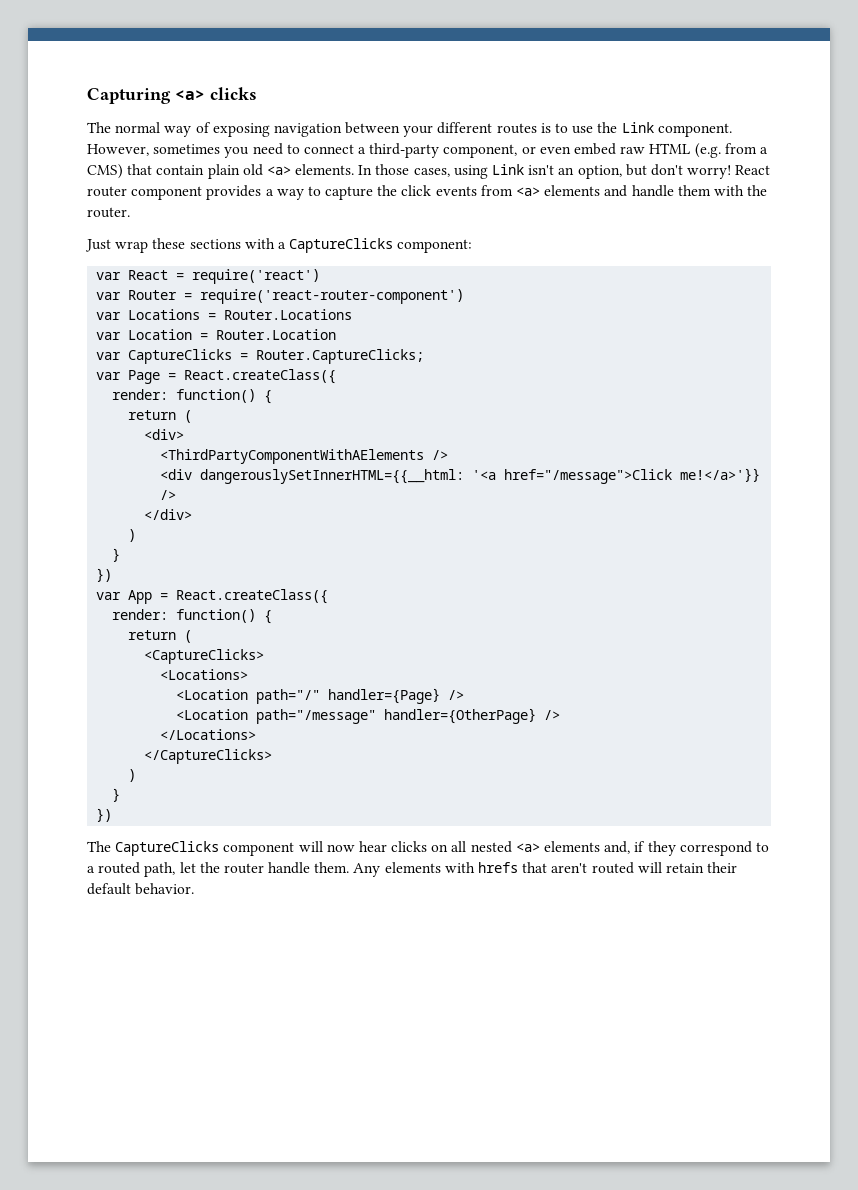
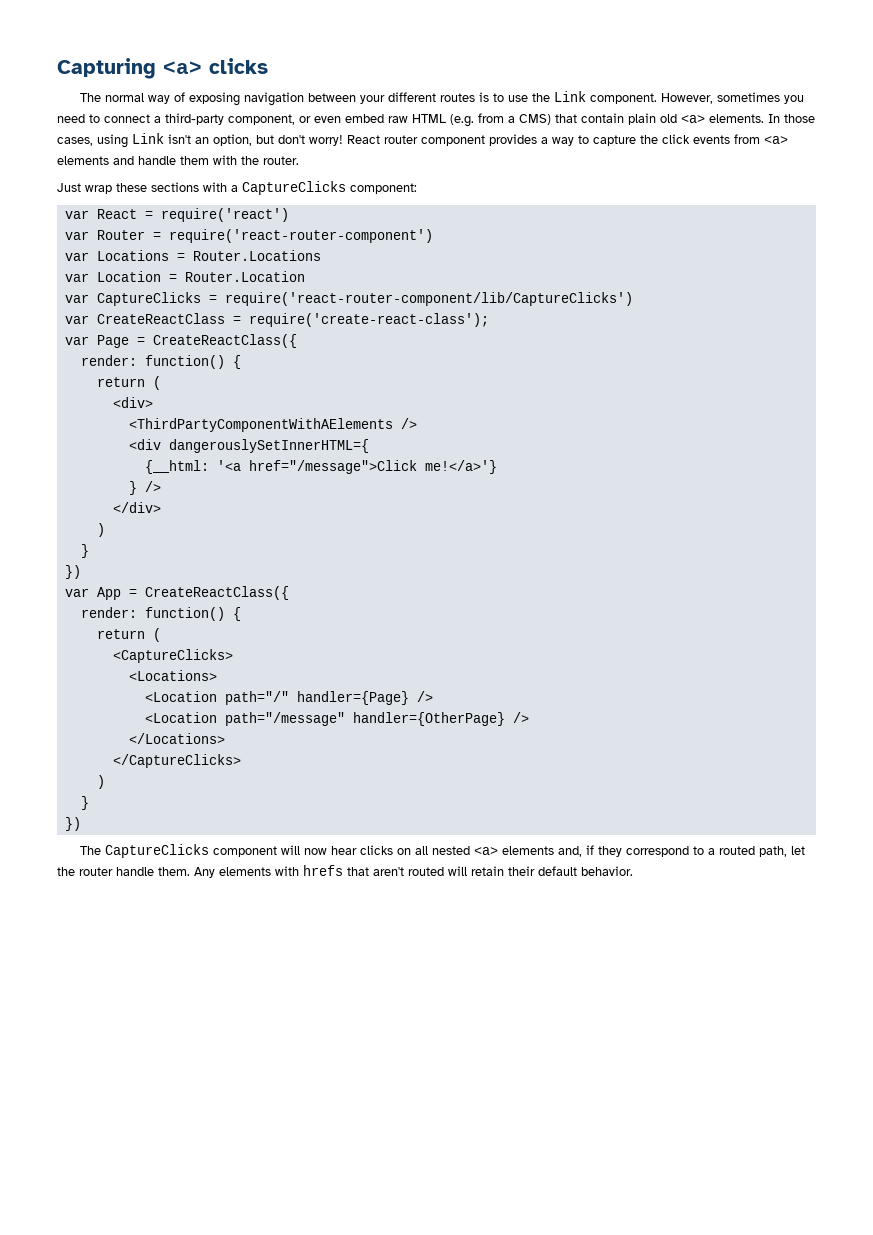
- var CaptureClicks = Router.CaptureClicks;
+ var CaptureClicks = require('react-router-component/lib/CaptureClicks')
+ var CreateReactClass = require('create-react-class');
- var Page = React.createClass({
+ var Page = CreateReactClass({
- <div dangerouslySetInnerHTML={{__html: '<a href="/message">Click me!</a>'}} />
+ <div dangerouslySetInnerHTML={
+ {__html: '<a href="/message">Click me!</a>'}
+ } />
- var App = React.createClass({
+ var App = CreateReactClass({

